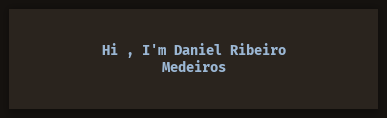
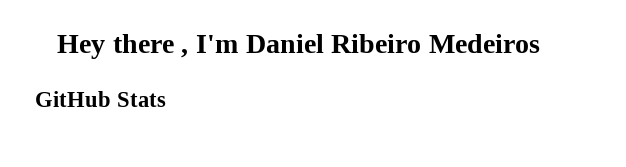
- Hi , I'm Daniel Ribeiro Medeiros
+ Hey there , I'm Daniel Ribeiro Medeiros
+ GitHub Stats

